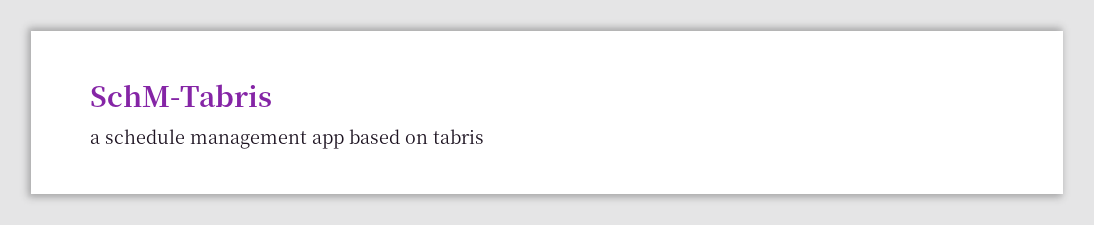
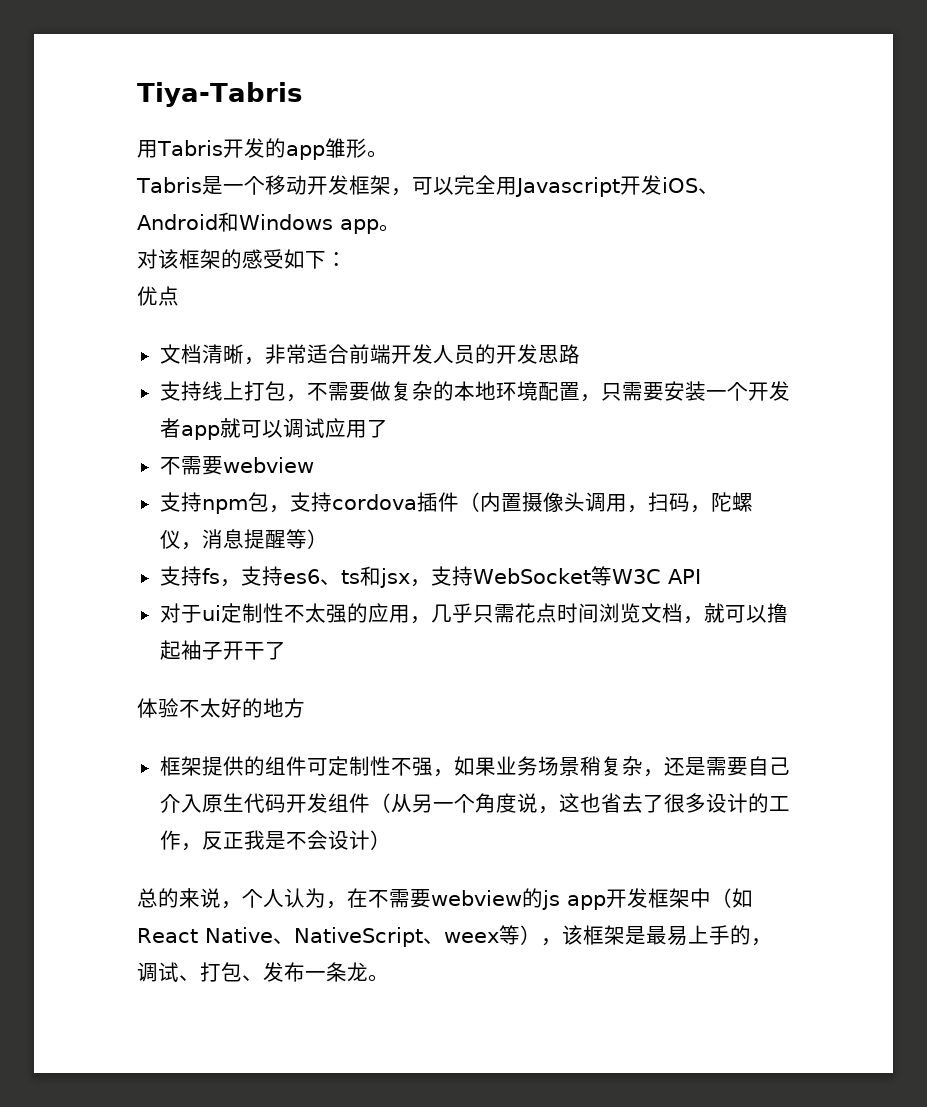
- SchM-Tabris
- a schedule management app based on tabris
+ Tiya-Tabris
+ 用Tabris开发的app雏形。
+ Tabris是一个移动开发框架，可以完全用Javascript开发iOS、Android和Windows app。
+ 对该框架的感受如下：
+ 优点
+ 文档清晰，非常适合前端开发人员的开发思路
+ 支持线上打包，不需要做复杂的本地环境配置，只需要安装一个开发者app就可以调试应用了
+ 不需要webview
+ 支持npm包，支持cordova插件（内置摄像头调用，扫码，陀螺仪，消息提醒等）
+ 支持fs，支持es6、ts和jsx，支持WebSocket等W3C API
+ 对于ui定制性不太强的应用，几乎只需花点时间浏览文档，就可以撸起袖子开干了
+ 体验不太好的地方
+ 框架提供的组件可定制性不强，如果业务场景稍复杂，还是需要自己介入原生代码开发组件（从另一个角度说，这也省去了很多设计的工作，反正我是不会设计）
+ 总的来说，个人认为，在不需要webview的js app开发框架中（如React Native、NativeScript、weex等），该框架是最易上手的，调试、打包、发布一条龙。

